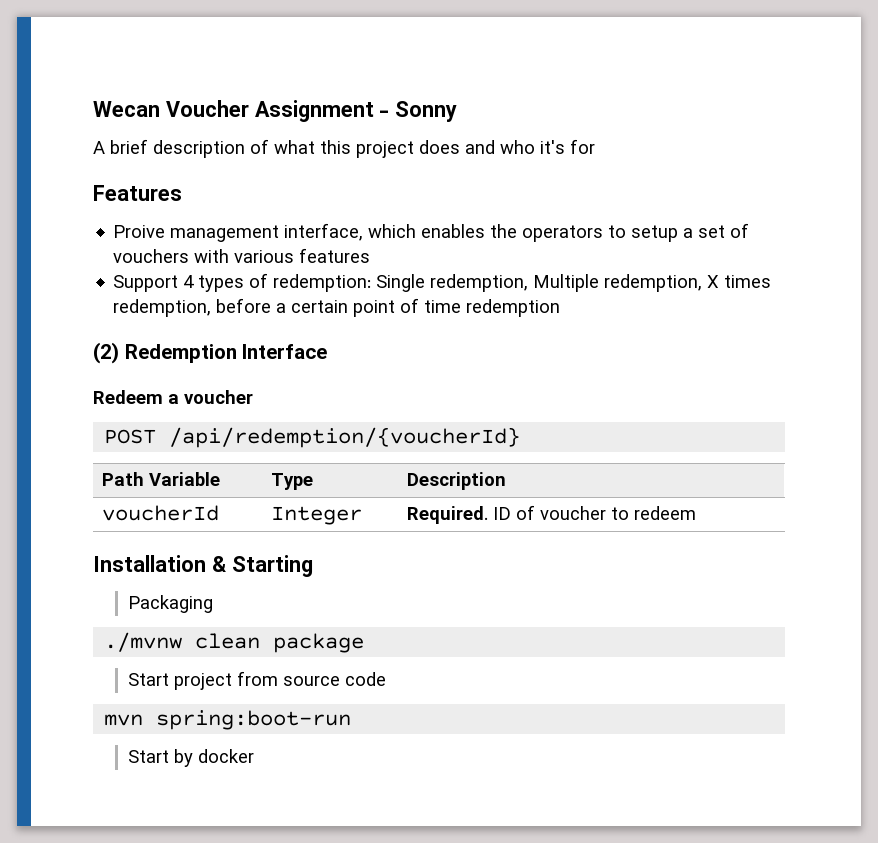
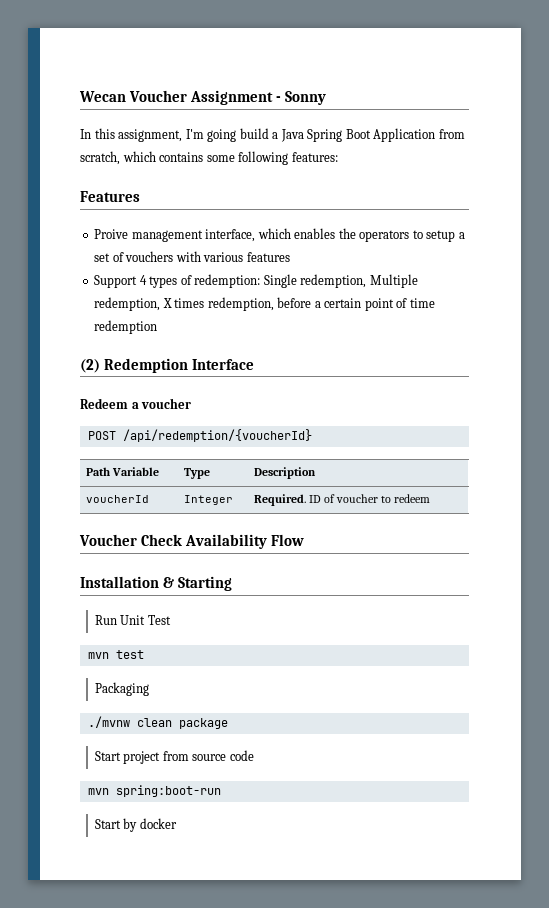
- A brief description of what this project does and who it's for
+ In this assignment, I'm going build a Java Spring Boot Application from scratch, which contains some following features:
+ Voucher Check Availability Flow
+ Run Unit Test
+ mvn test

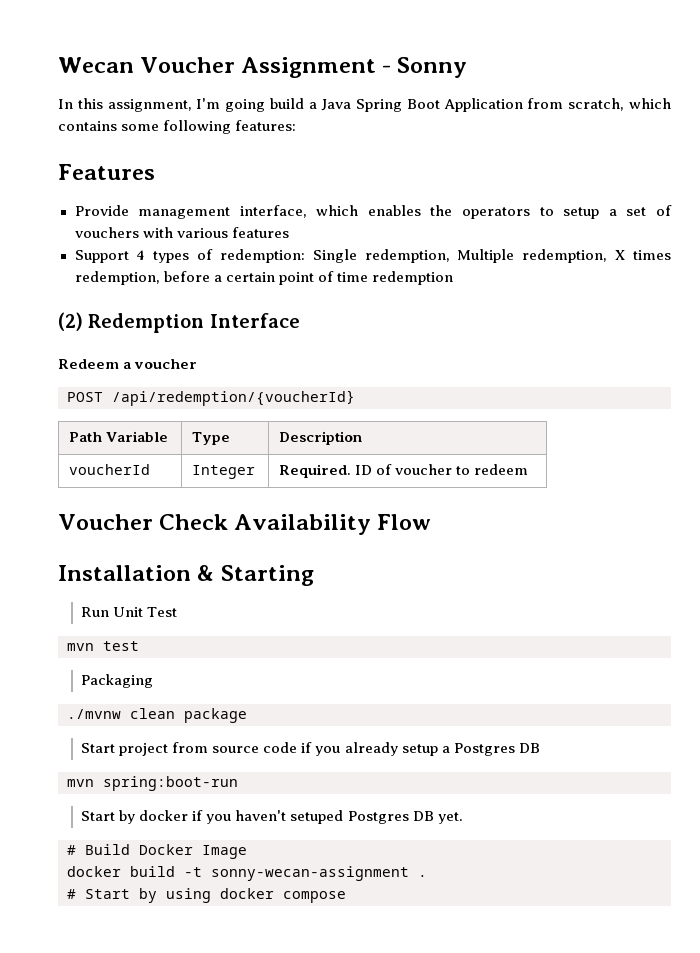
- Proive management interface, which enables the operators to setup a set of vouchers with various features
+ Provide management interface, which enables the operators to setup a set of vouchers with various features
- Start project from source code
+ Start project from source code if you already setup a Postgres DB
- Start by docker
+ Start by docker if you haven't setuped Postgres DB yet.
+ # Build Docker Image
+ docker build -t sonny-wecan-assignment .
+ # Start by using docker compose

